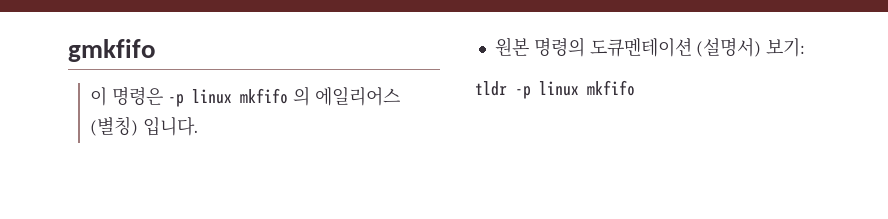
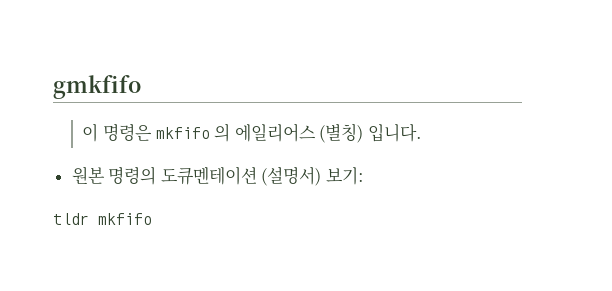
- 이 명령은 -p linux mkfifo 의 에일리어스 (별칭) 입니다.
+ 이 명령은 mkfifo 의 에일리어스 (별칭) 입니다.
- tldr -p linux mkfifo
+ tldr mkfifo

